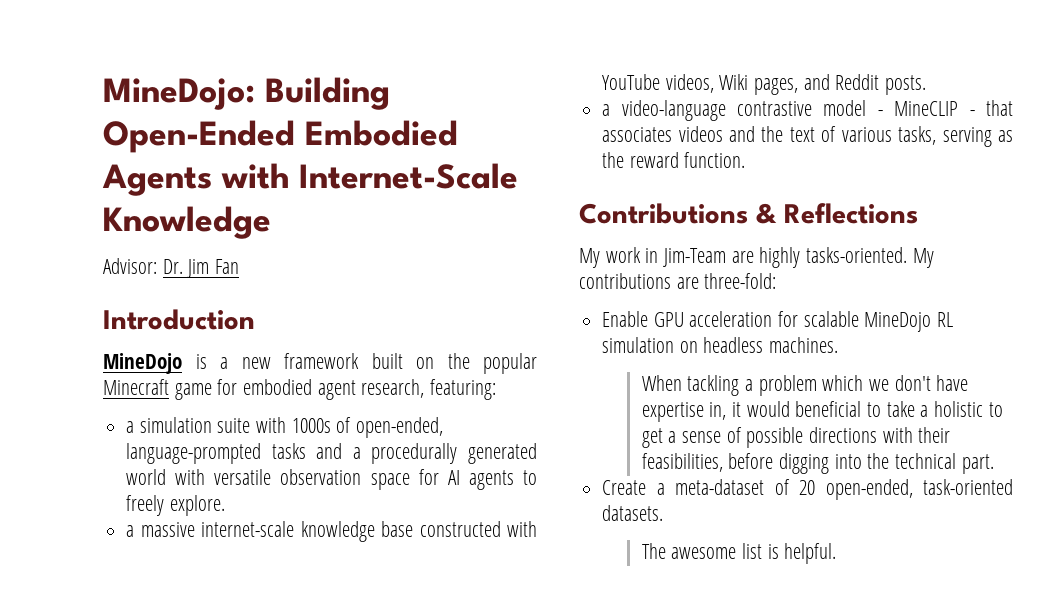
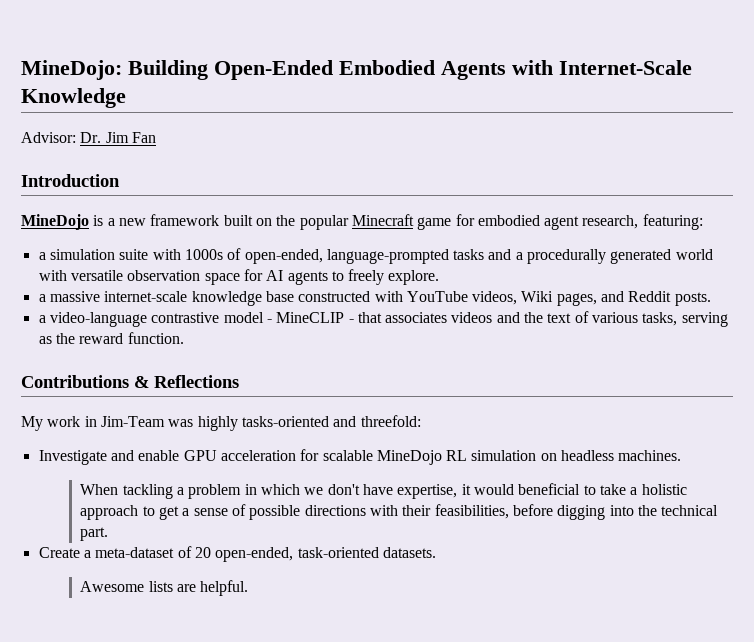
- My work in Jim-Team are highly tasks-oriented. My contributions are three-fold:
- Enable GPU acceleration for scalable MineDojo RL simulation on headless machines.
+ My work in Jim-Team was highly tasks-oriented and threefold:
+ Investigate and enable GPU acceleration for scalable MineDojo RL simulation on headless machines.
- When tackling a problem which we don't have expertise in, it would beneficial to take a holistic to get a sense of possible directions with their feasibilities, before digging into the technical part.
+ When tackling a problem in which we don't have expertise, it would beneficial to take a holistic approach to get a sense of possible directions with their feasibilities, before digging into the technical part.
- The awesome list is helpful.
+ Awesome lists are helpful.

